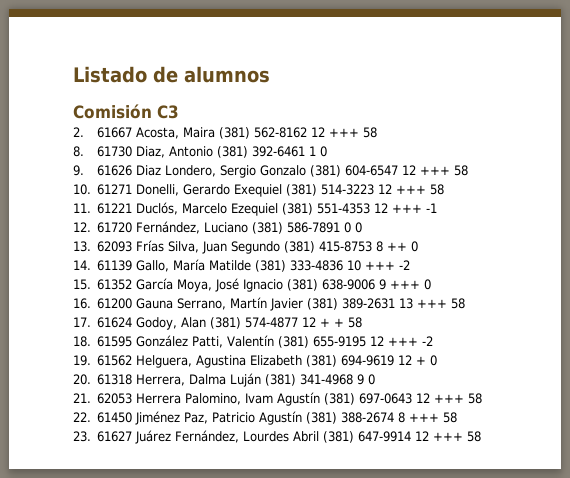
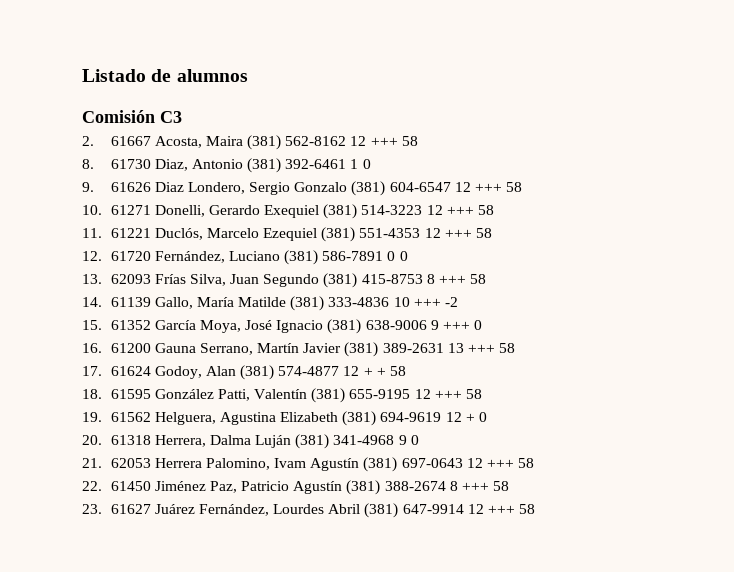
- 11. 61221 Duclós, Marcelo Ezequiel (381) 551-4353 12 +++ -1
+ 11. 61221 Duclós, Marcelo Ezequiel (381) 551-4353 12 +++ 58
- 13. 62093 Frías Silva, Juan Segundo (381) 415-8753 8 ++ 0
+ 13. 62093 Frías Silva, Juan Segundo (381) 415-8753 8 +++ 58
- 18. 61595 González Patti, Valentín (381) 655-9195 12 +++ -2
+ 18. 61595 González Patti, Valentín (381) 655-9195 12 +++ 58

